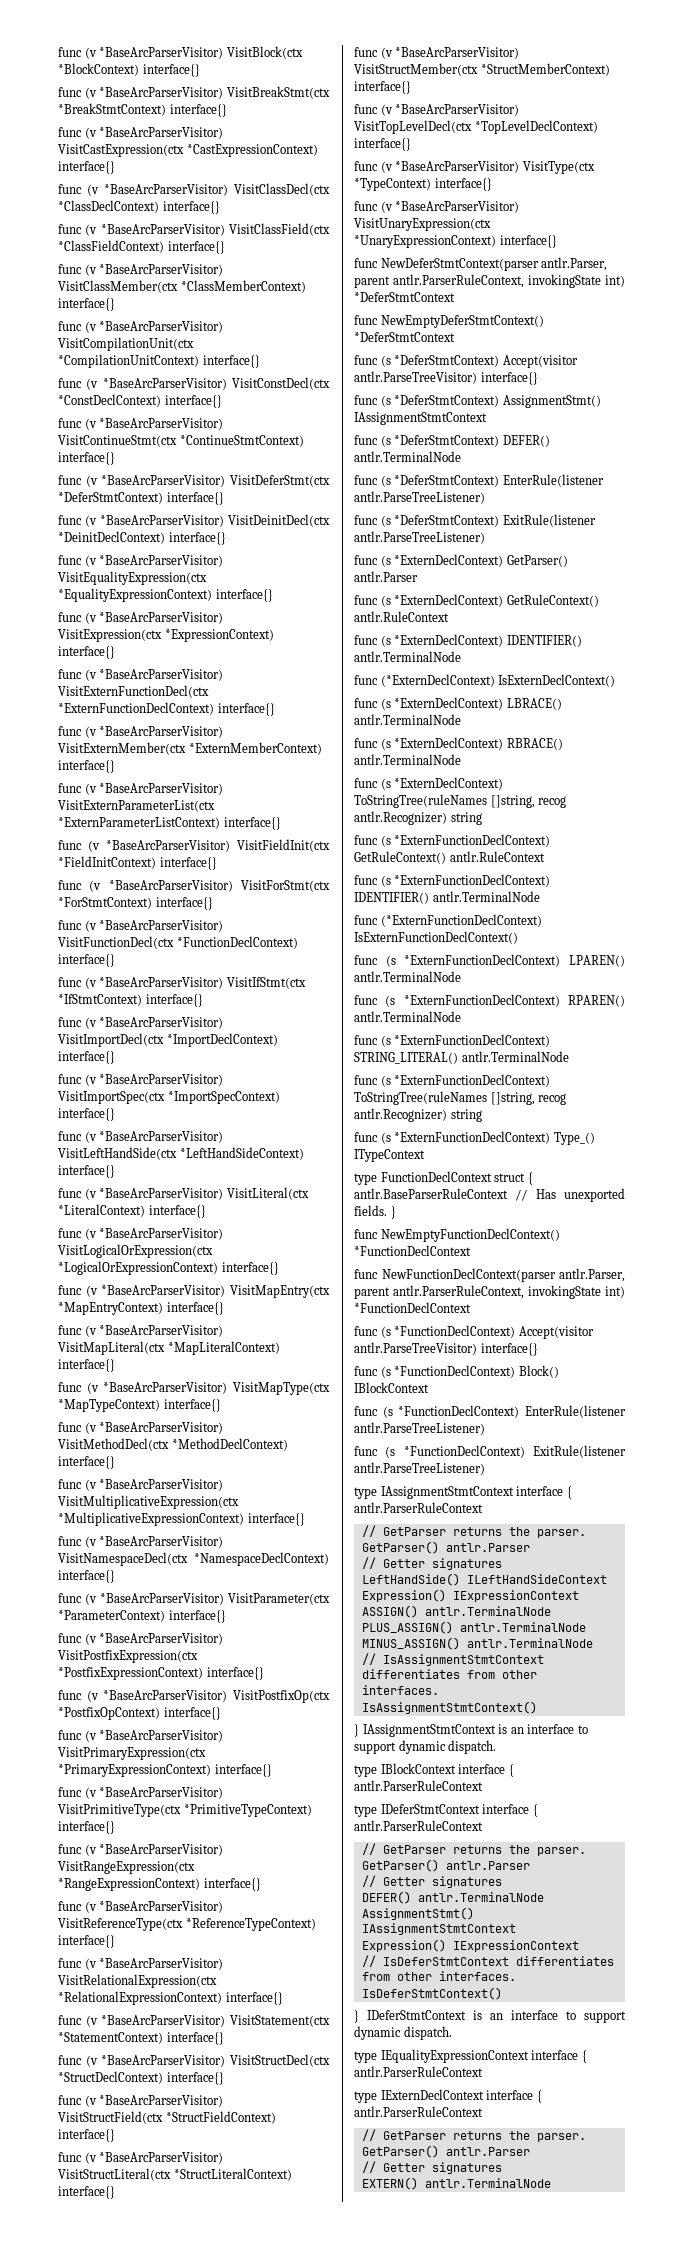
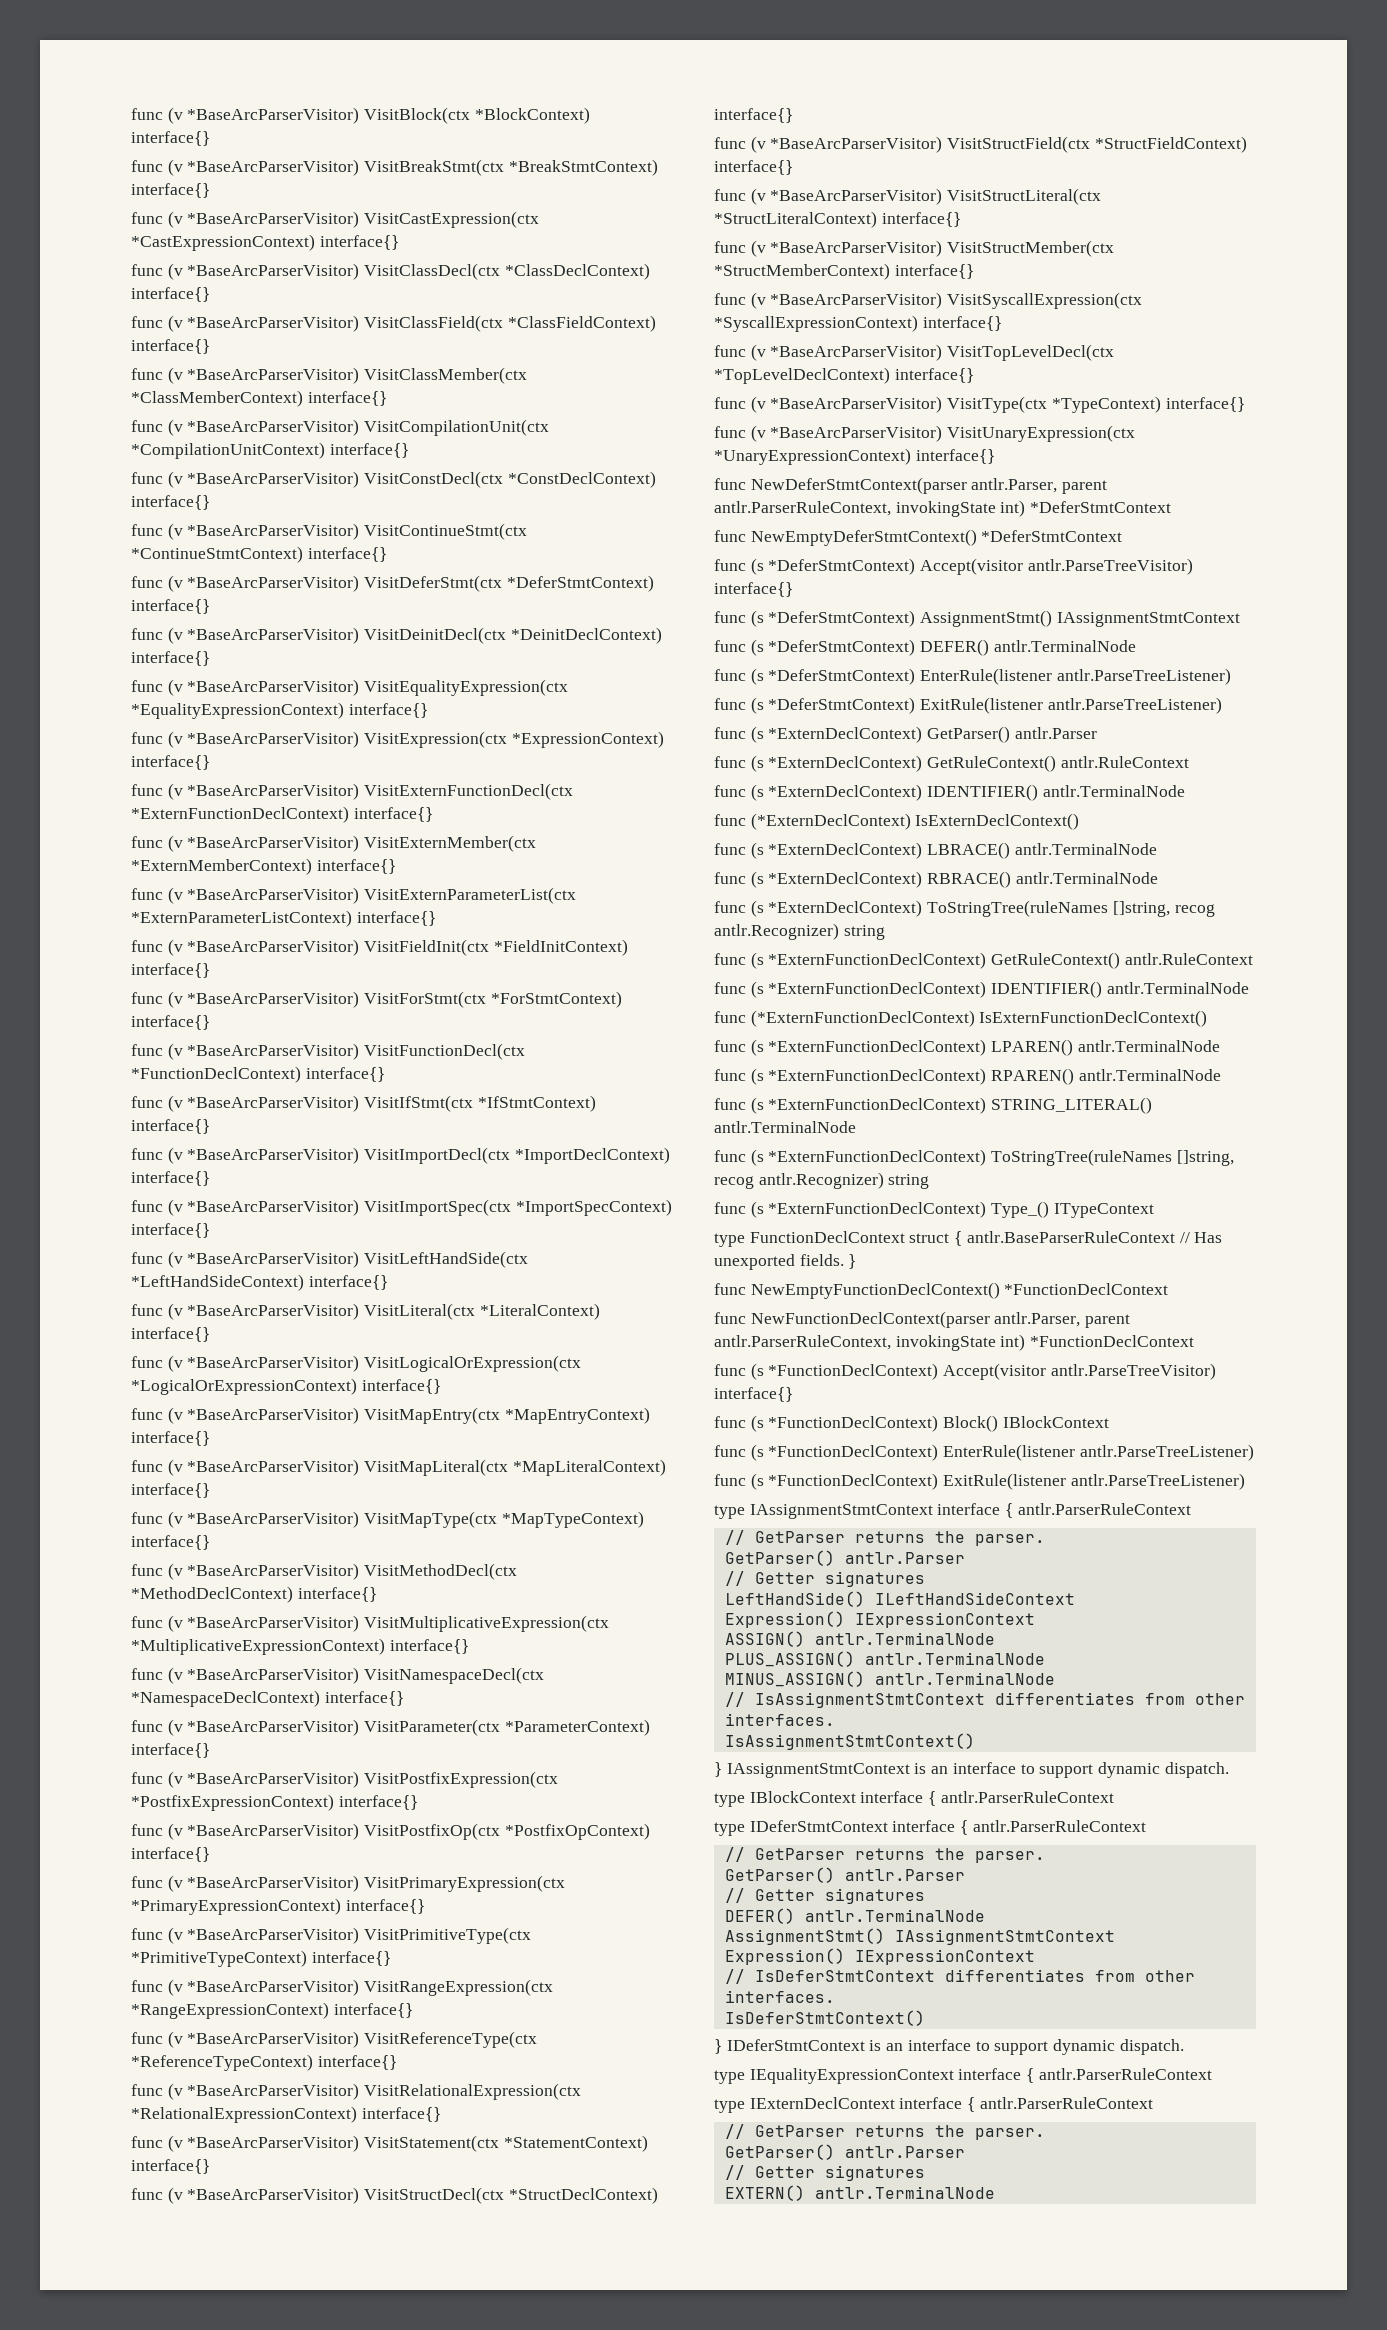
+ func (v *BaseArcParserVisitor) VisitSyscallExpression(ctx *SyscallExpressionContext) interface{}

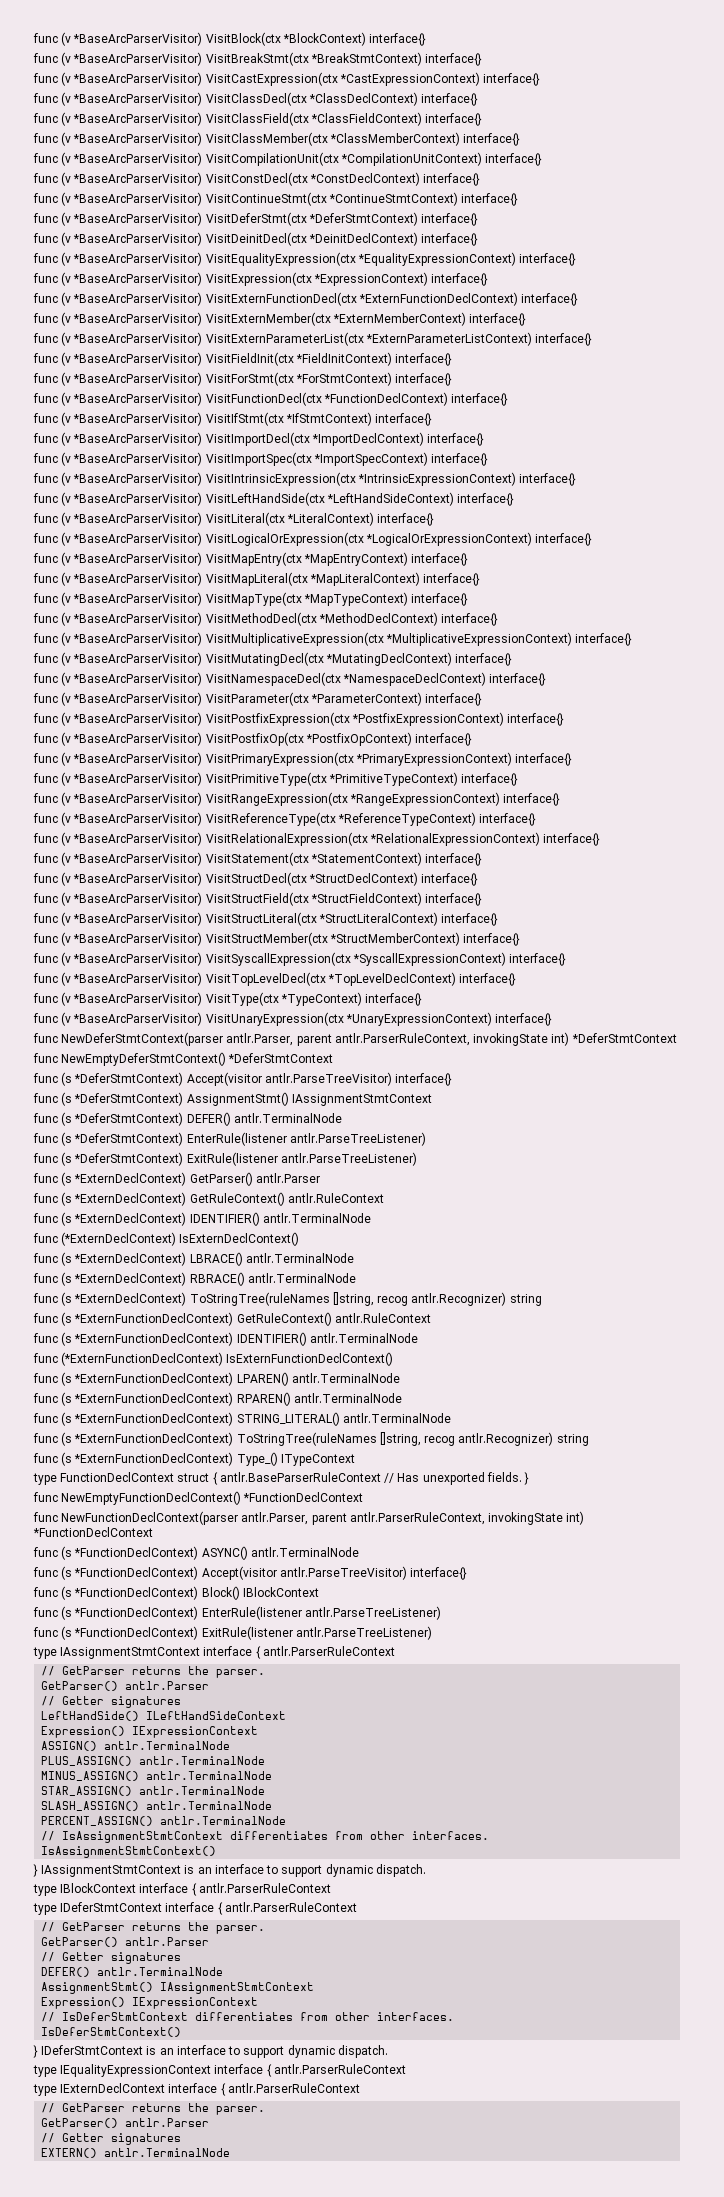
+ func (v *BaseArcParserVisitor) VisitIntrinsicExpression(ctx *IntrinsicExpressionContext) interface{}
+ func (v *BaseArcParserVisitor) VisitMutatingDecl(ctx *MutatingDeclContext) interface{}
+ func (s *FunctionDeclContext) ASYNC() antlr.TerminalNode
+ STAR_ASSIGN() antlr.TerminalNode
+ SLASH_ASSIGN() antlr.TerminalNode
+ PERCENT_ASSIGN() antlr.TerminalNode

